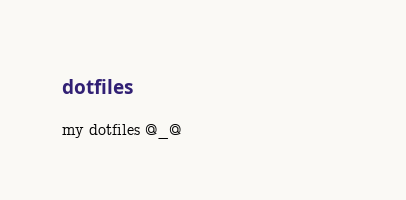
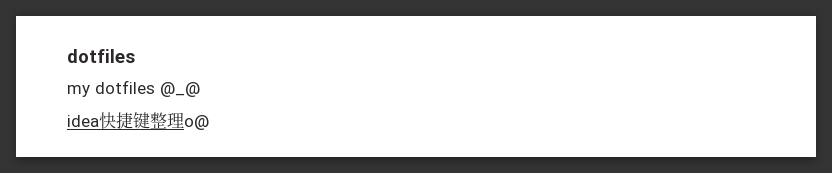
+ idea快捷键整理o@

